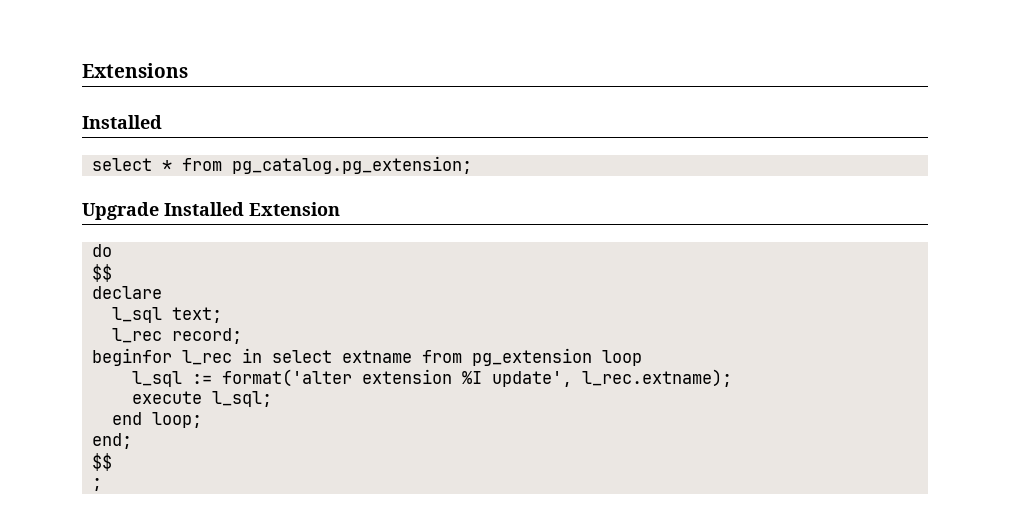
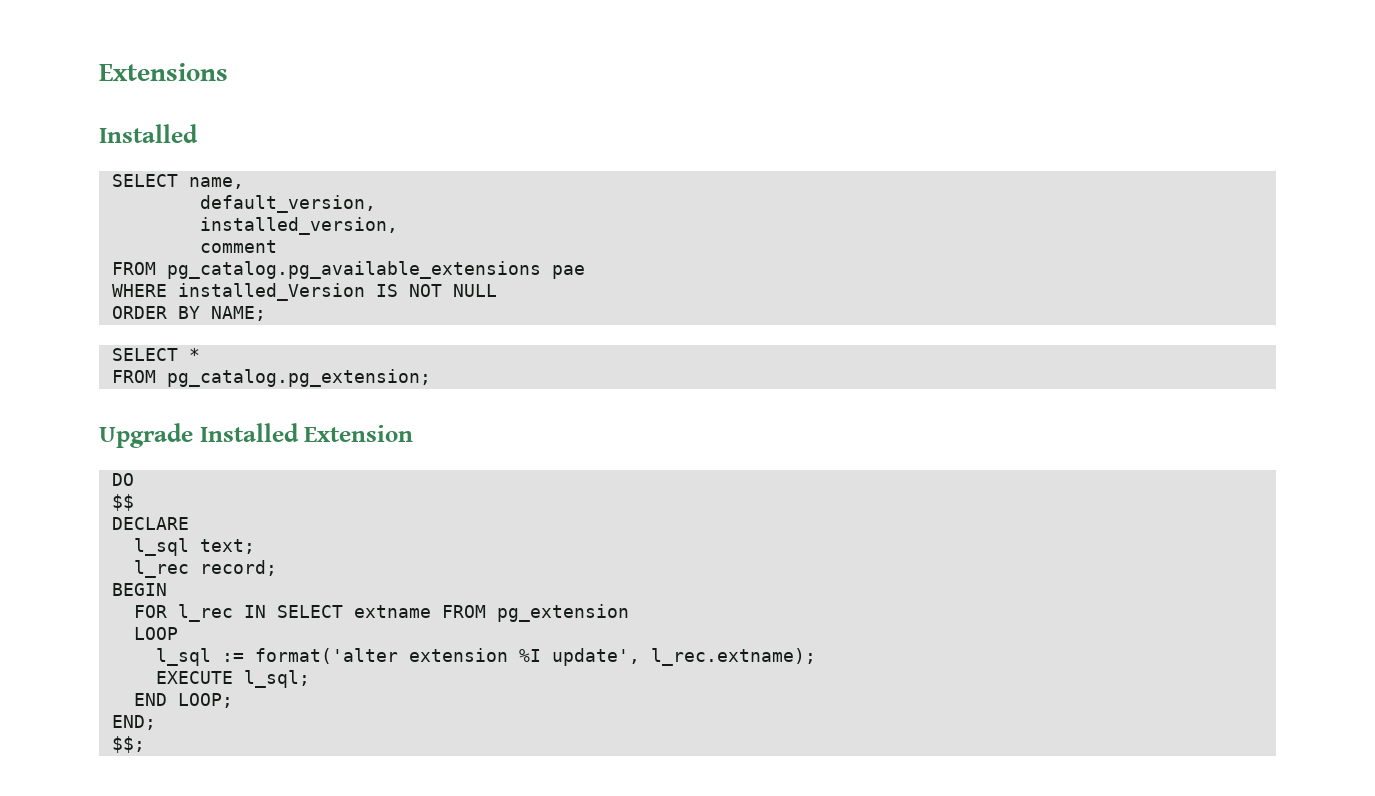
- select * from pg_catalog.pg_extension;
+ SELECT name,
+ default_version,
+ installed_version,
+ comment
+ FROM pg_catalog.pg_available_extensions pae
+ WHERE installed_Version IS NOT NULL
+ ORDER BY NAME;
+ SELECT *
+ FROM pg_catalog.pg_extension;
- do
+ DO
  $$
- declare
+ DECLARE
- beginfor l_rec in select extname from pg_extension loop
+ BEGIN
+ FOR l_rec IN SELECT extname FROM pg_extension
+ LOOP
- execute l_sql;
+ EXECUTE l_sql;
- end loop;
- end;
- $$
- ;
+ END LOOP;
+ END;
+ $$;

